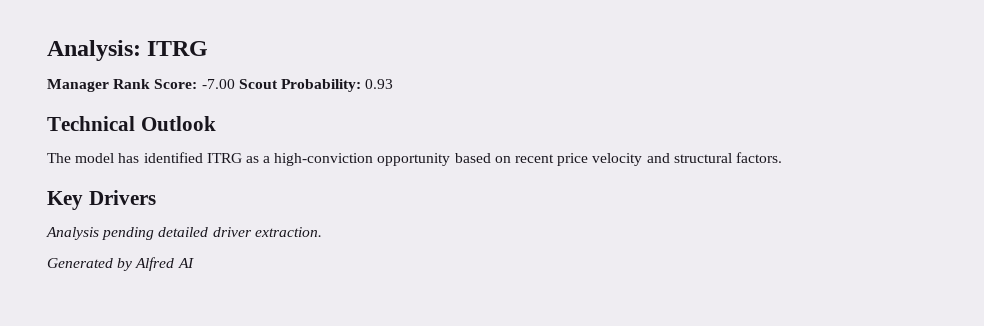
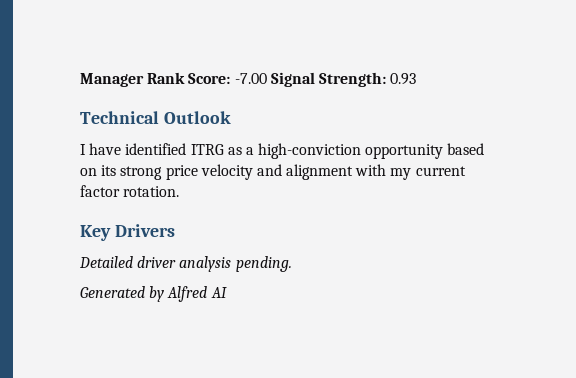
- Analysis: ITRG
- Manager Rank Score: -7.00 Scout Probability: 0.93
+ Manager Rank Score: -7.00 Signal Strength: 0.93
- The model has identified ITRG as a high-conviction opportunity based on recent price velocity and structural factors.
+ I have identified ITRG as a high-conviction opportunity based on its strong price velocity and alignment with my current factor rotation.
  Key Drivers
- Analysis pending detailed driver extraction.
+ Detailed driver analysis pending.

